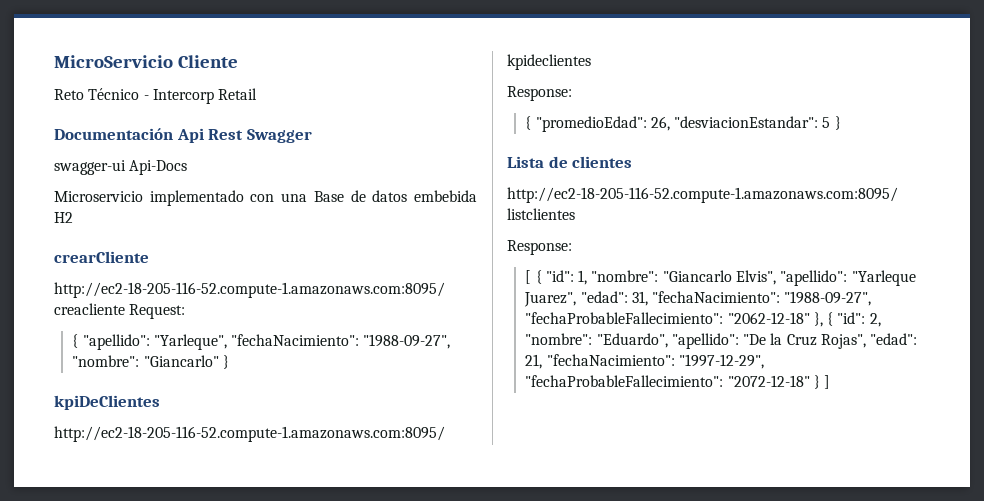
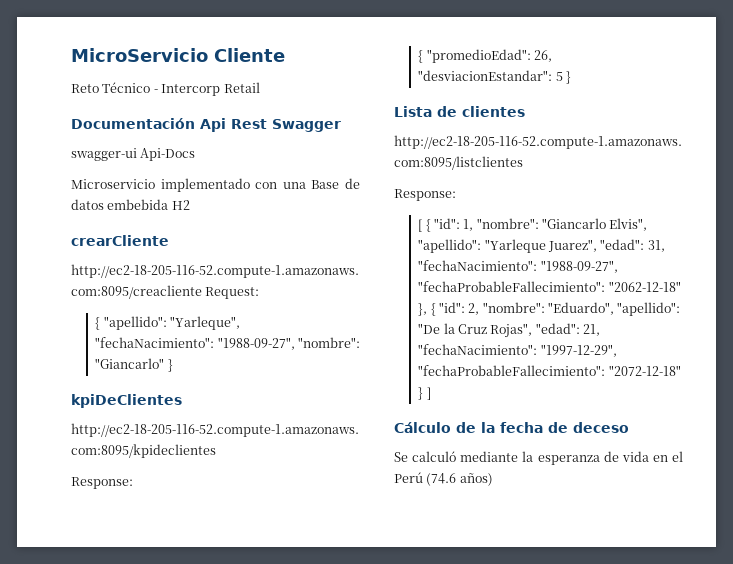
+ Cálculo de la fecha de deceso
+ Se calculó mediante la esperanza de vida en el Perú (74.6 años)

